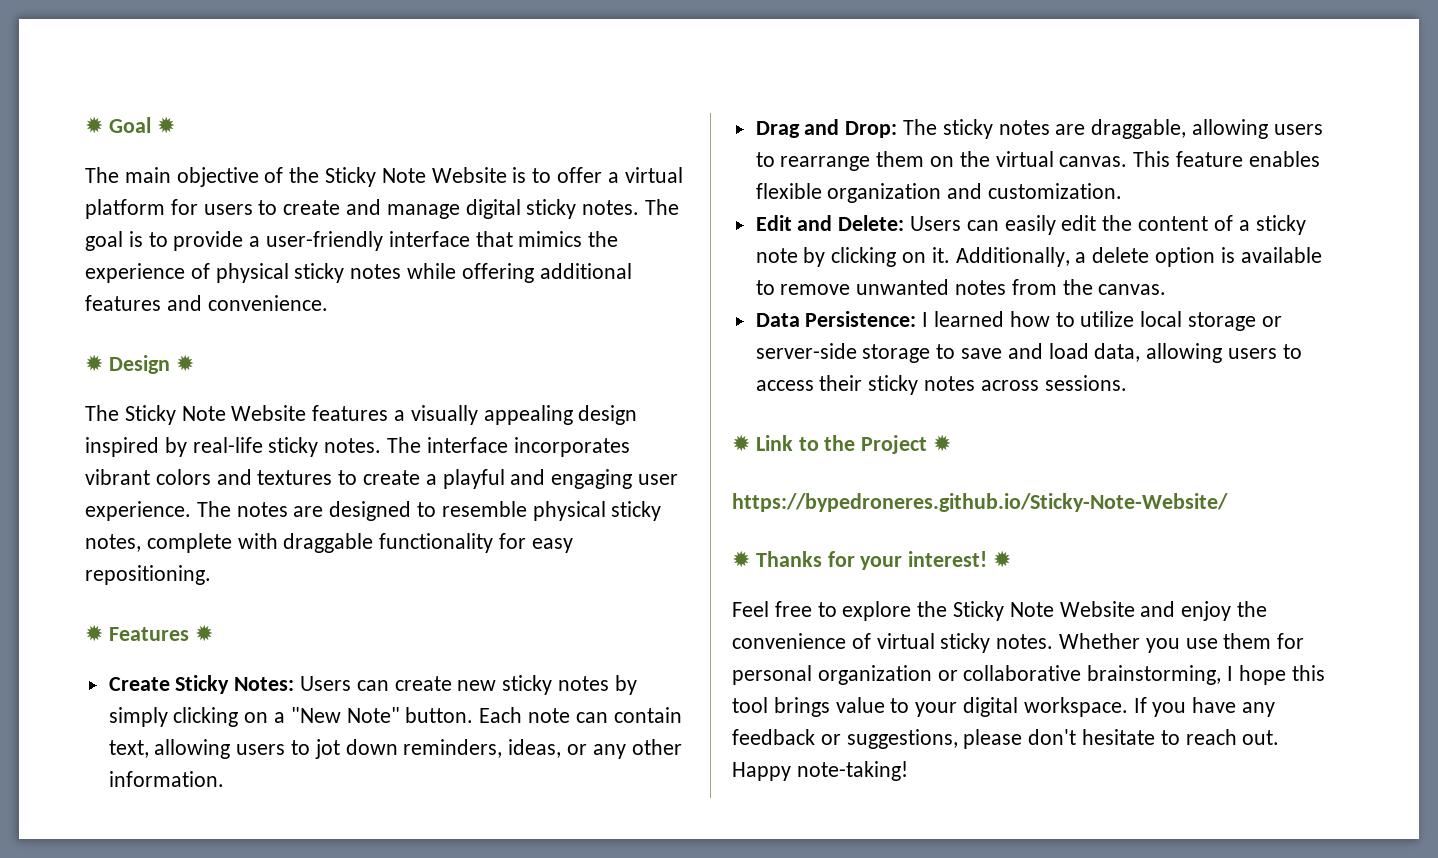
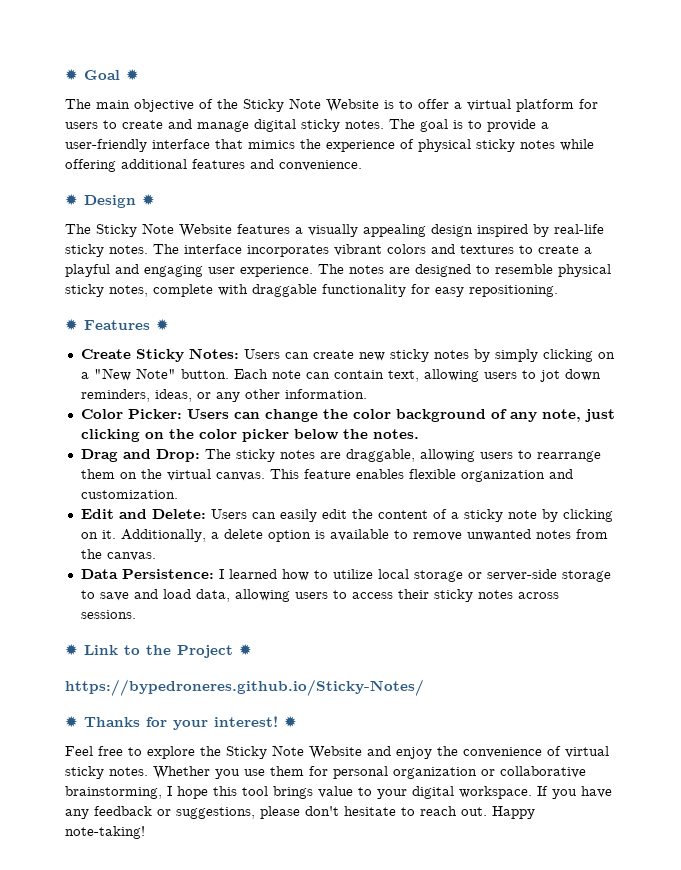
+ Color Picker: Users can change the color background of any note, just clicking on the color picker below the notes.
- https://bypedroneres.github.io/Sticky-Note-Website/
+ https://bypedroneres.github.io/Sticky-Notes/

